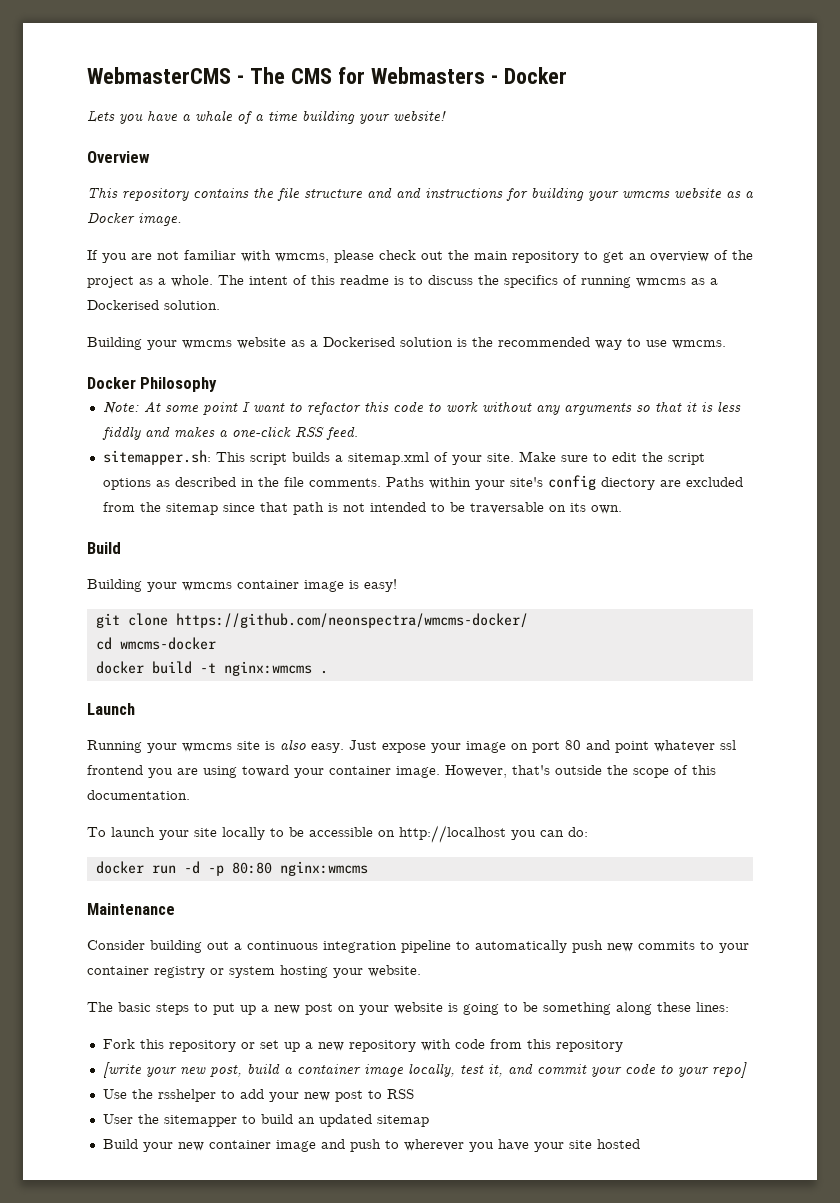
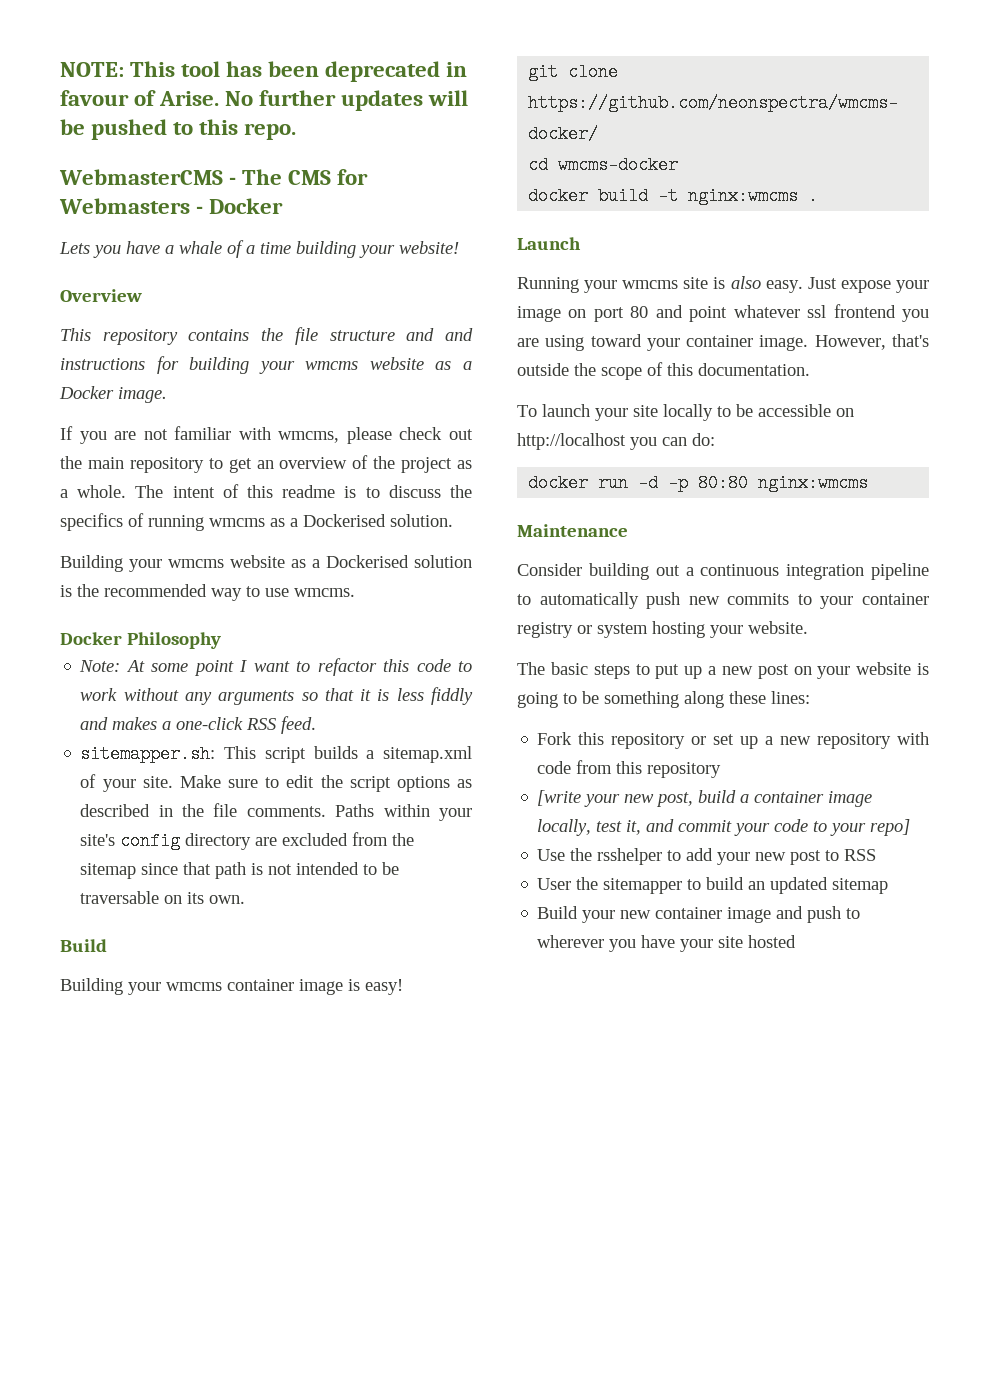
+ NOTE: This tool has been deprecated in favour of Arise. No further updates will be pushed to this repo.
- Paths within your site's config diectory are excluded from the sitemap since that path is not intended to be traversable on its own.
+ Paths within your site's config directory are excluded from the sitemap since that path is not intended to be traversable on its own.

